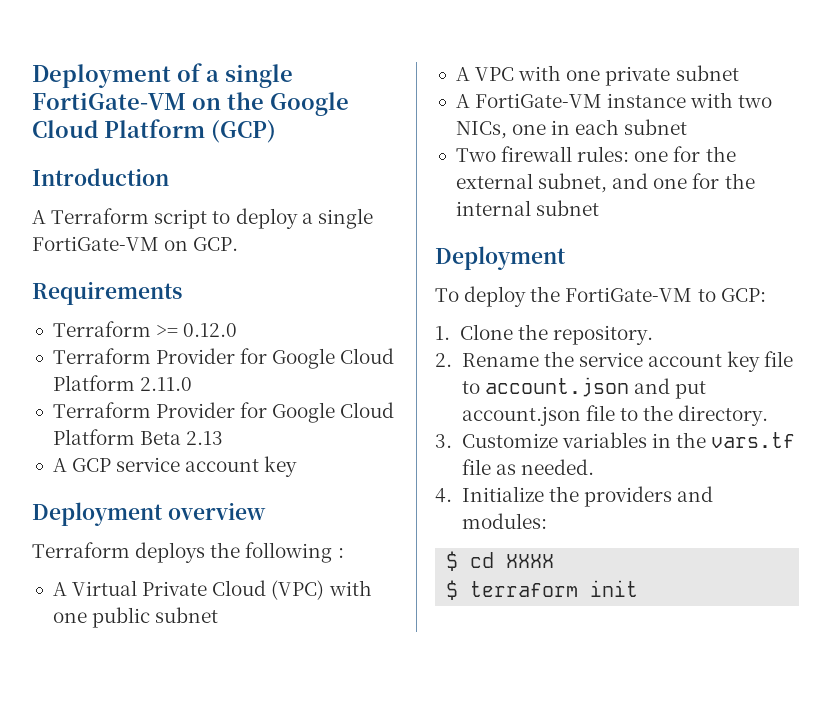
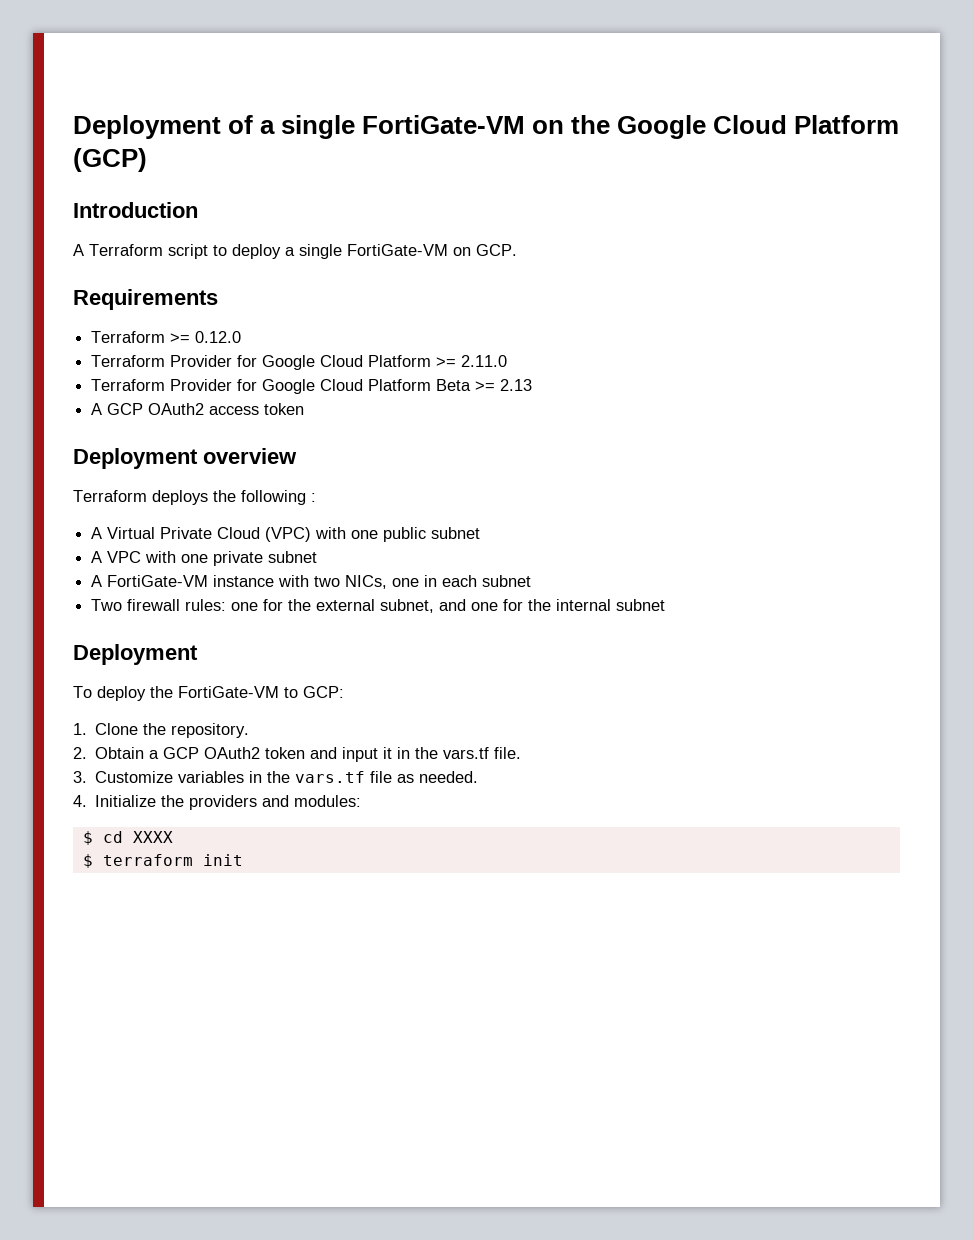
- Terraform Provider for Google Cloud Platform 2.11.0
+ Terraform Provider for Google Cloud Platform >= 2.11.0
- Terraform Provider for Google Cloud Platform Beta 2.13
+ Terraform Provider for Google Cloud Platform Beta >= 2.13
- A GCP service account key
+ A GCP OAuth2 access token
- 2. Rename the service account key file to account.json and put account.json file to the directory.
+ 2. Obtain a GCP OAuth2 token and input it in the vars.tf file.

